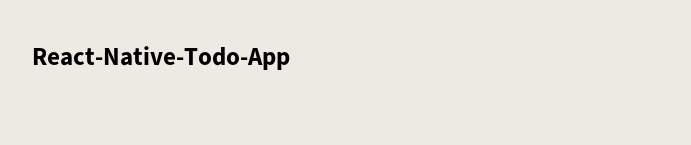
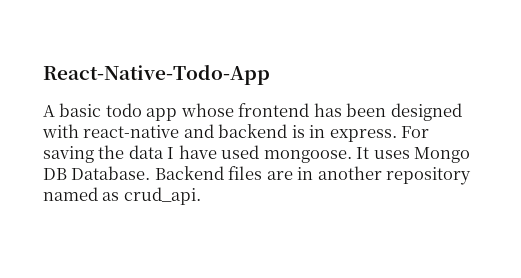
+ A basic todo app whose frontend has been designed with react-native and backend is in express. For saving the data I have used mongoose. It uses Mongo DB Database. Backend files are in another repository named as crud_api.

